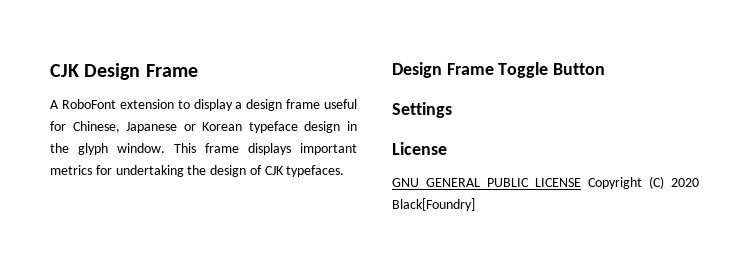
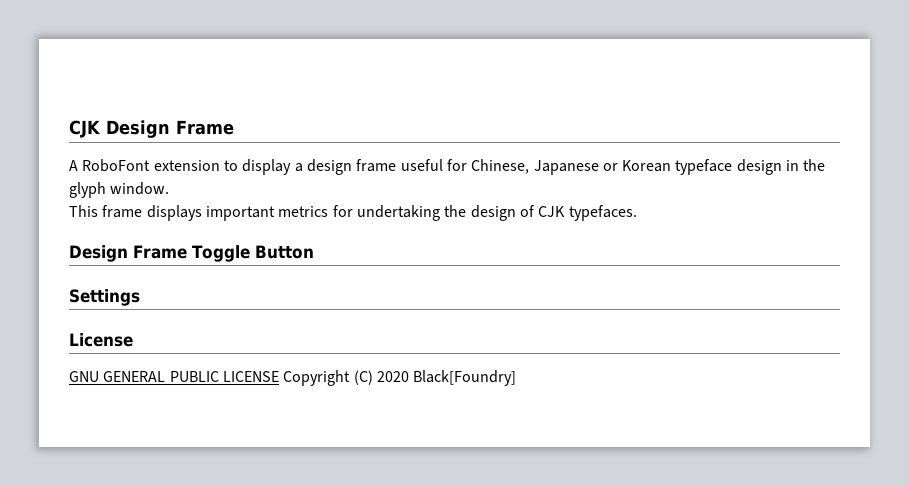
- A RoboFont extension to display a design frame useful for Chinese, Japanese or Korean typeface design in the glyph window. This frame displays important metrics for undertaking the design of CJK typefaces.
+ A RoboFont extension to display a design frame useful for Chinese, Japanese or Korean typeface design in the glyph window.
+ This frame displays important metrics for undertaking the design of CJK typefaces.

